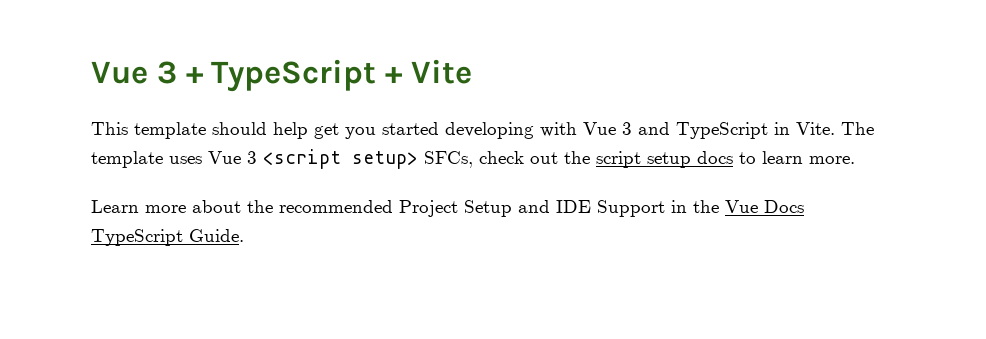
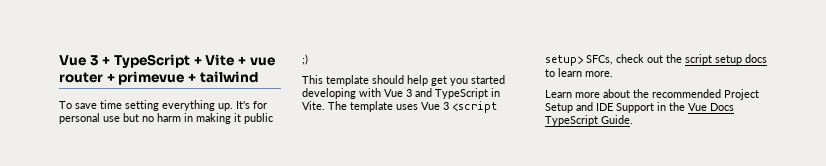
- Vue 3 + TypeScript + Vite
+ Vue 3 + TypeScript + Vite + vue router + primevue + tailwind
+ To save time setting everything up. It's for personal use but no harm in making it public ;)

